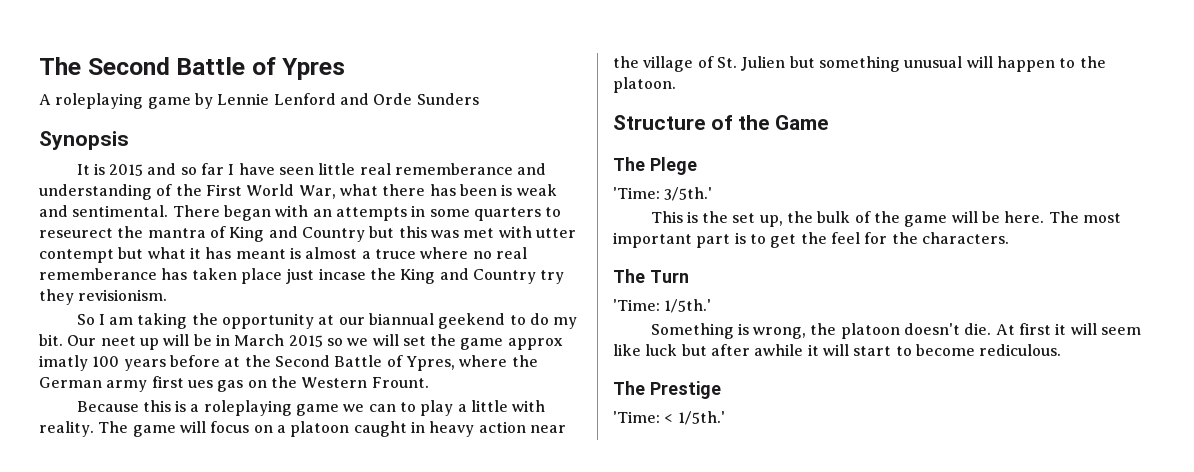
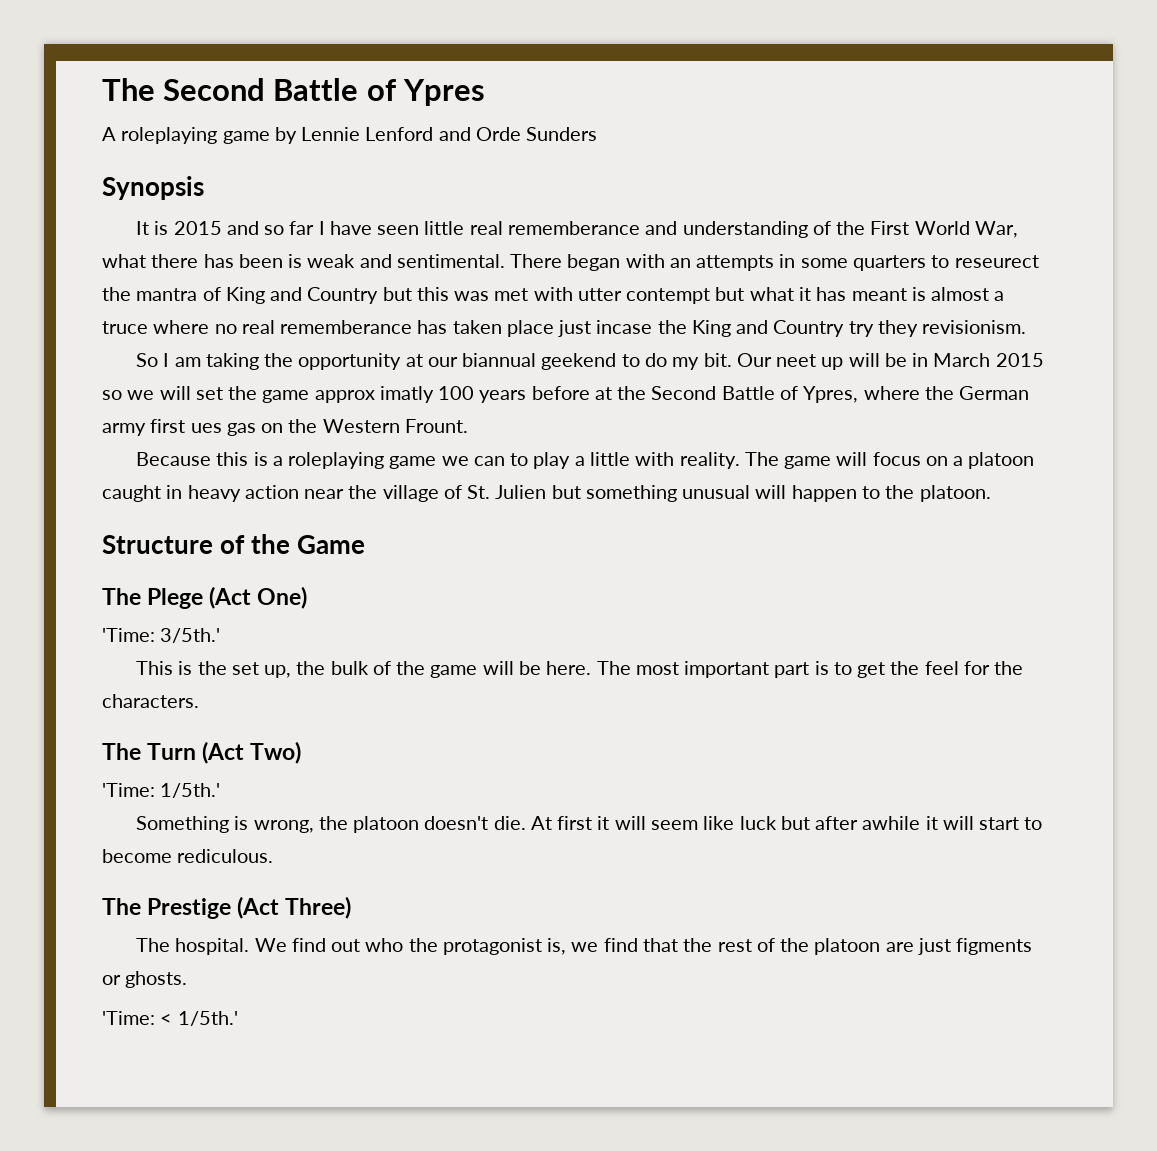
- The Plege
+ The Plege (Act One)
- The Turn
+ The Turn (Act Two)
- The Prestige
+ The Prestige (Act Three)
+ The hospital. We find out who the protagonist is, we find that the rest of the platoon are just figments or ghosts.

